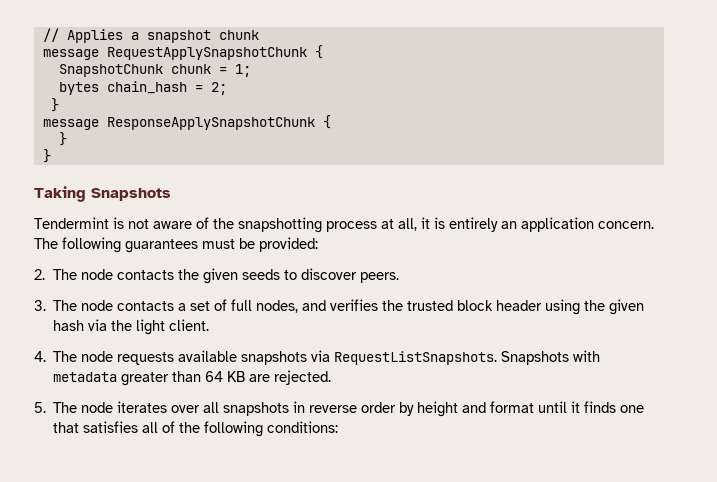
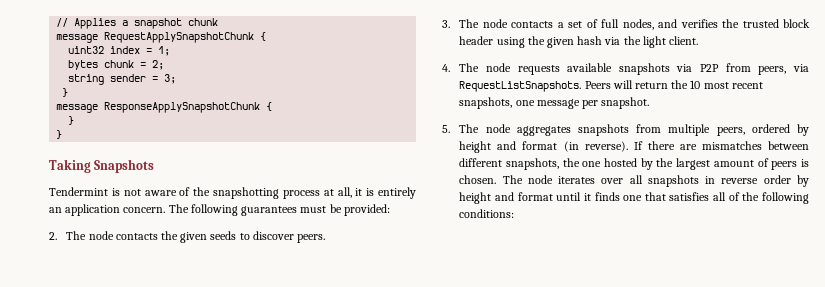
- SnapshotChunk chunk = 1;
+ uint32 index = 1;
- bytes chain_hash = 2;
+ bytes chunk = 2;
+ string sender = 3;
- 4. The node requests available snapshots via RequestListSnapshots. Snapshots with metadata greater than 64 KB are rejected.
- 5. The node iterates over all snapshots in reverse order by height and format until it finds one that satisfies all of the following conditions:
+ 4. The node requests available snapshots via P2P from peers, via RequestListSnapshots. Peers will return the 10 most recent snapshots, one message per snapshot.
+ 5. The node aggregates snapshots from multiple peers, ordered by height and format (in reverse). If there are mismatches between different snapshots, the one hosted by the largest amount of peers is chosen. The node iterates over all snapshots in reverse order by height and format until it finds one that satisfies all of the following conditions:

